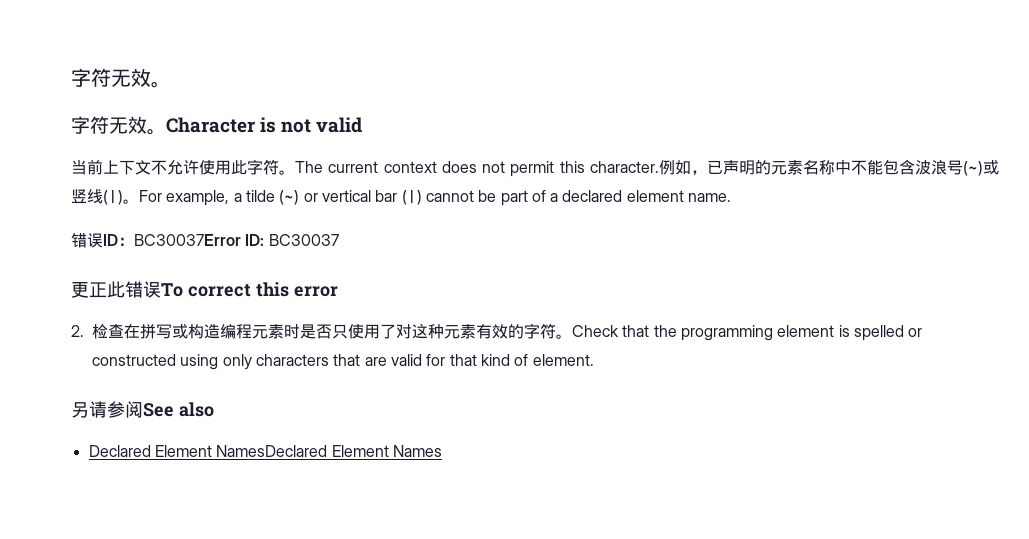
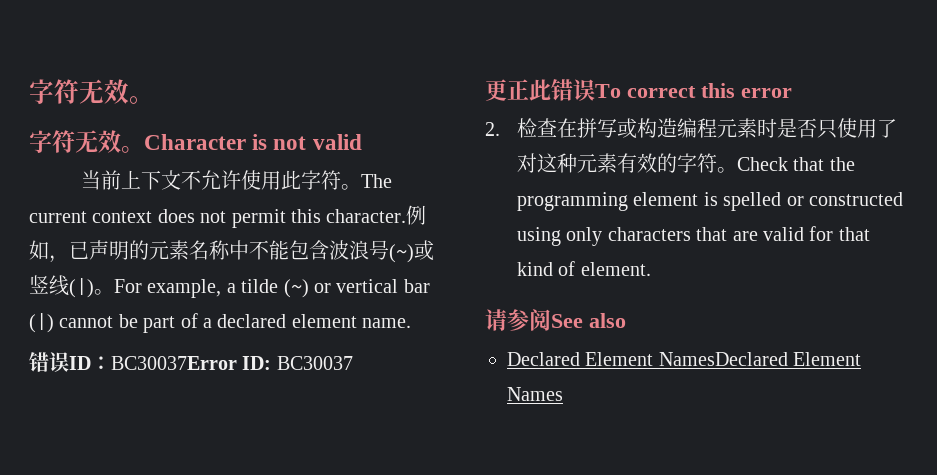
- 另请参阅See also
+ 请参阅See also

